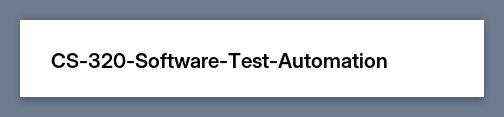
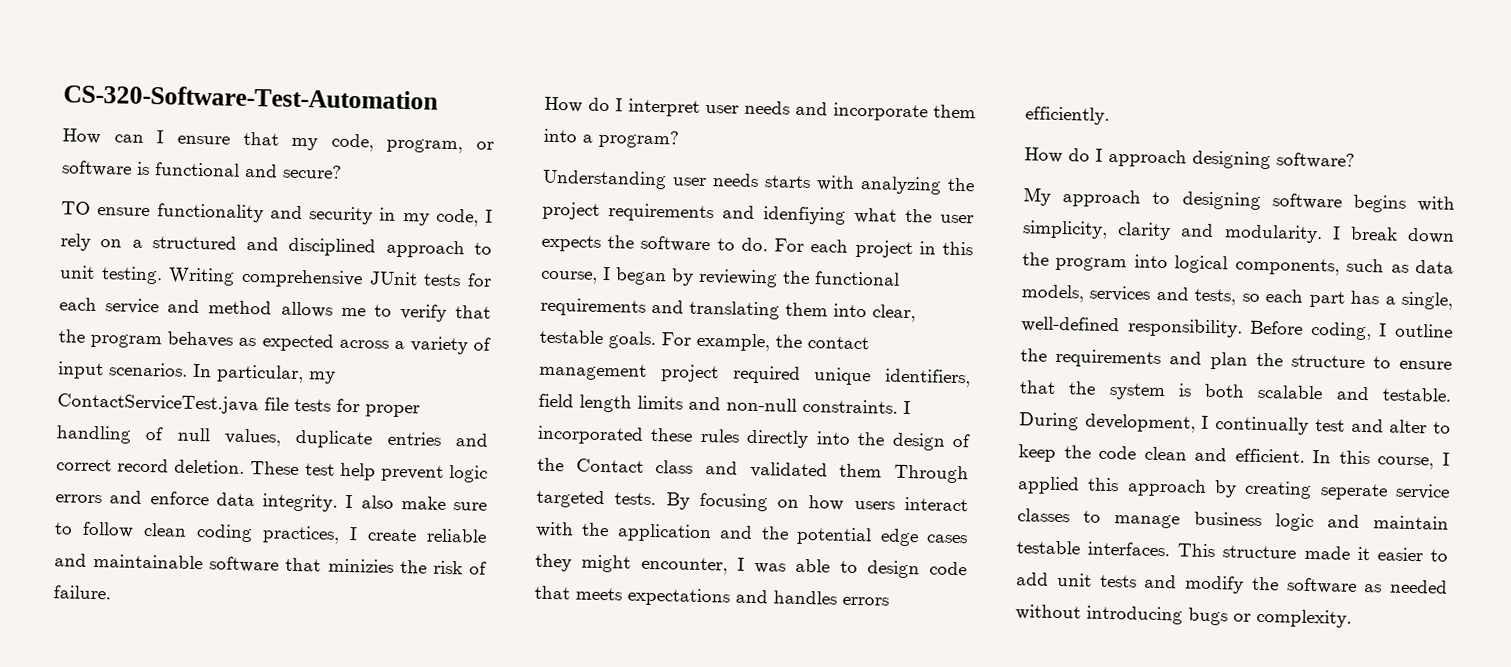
+ How can I ensure that my code, program, or software is functional and secure?
+ TO ensure functionality and security in my code, I rely on a structured and disciplined approach to unit testing. Writing comprehensive JUnit tests for each service and method allows me to verify that the program behaves as expected across a variety of input scenarios. In particular, my ContactServiceTest.java file tests for proper handling of null values, duplicate entries and correct record deletion. These test help prevent logic errors and enforce data integrity. I also make sure to follow clean coding practices, I create reliable and maintainable software that minizies the risk of failure.
+ How do I interpret user needs and incorporate them into a program?
+ Understanding user needs starts with analyzing the project requirements and idenfiying what the user expects the software to do. For each project in this course, I began by reviewing the functional requirements and translating them into clear, testable goals. For example, the contact management project required unique identifiers, field length limits and non-null constraints. I incorporated these rules directly into the design of the Contact class and validated them Through targeted tests. By focusing on how users interact with the application and the potential edge cases they might encounter, I was able to design code that meets expectations and handles errors efficiently.
+ How do I approach designing software?
+ My approach to designing software begins with simplicity, clarity and modularity. I break down the program into logical components, such as data models, services and tests, so each part has a single, well-defined responsibility. Before coding, I outline the requirements and plan the structure to ensure that the system is both scalable and testable. During development, I continually test and alter to keep the code clean and efficient. In this course, I applied this approach by creating seperate service classes to manage business logic and maintain testable interfaces. This structure made it easier to add unit tests and modify the software as needed without introducing bugs or complexity.

